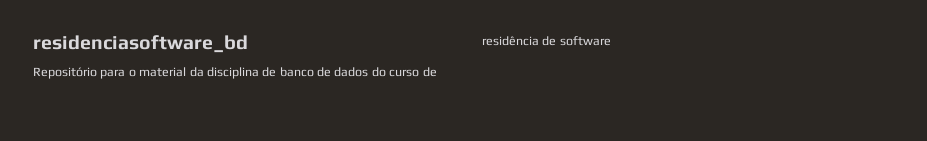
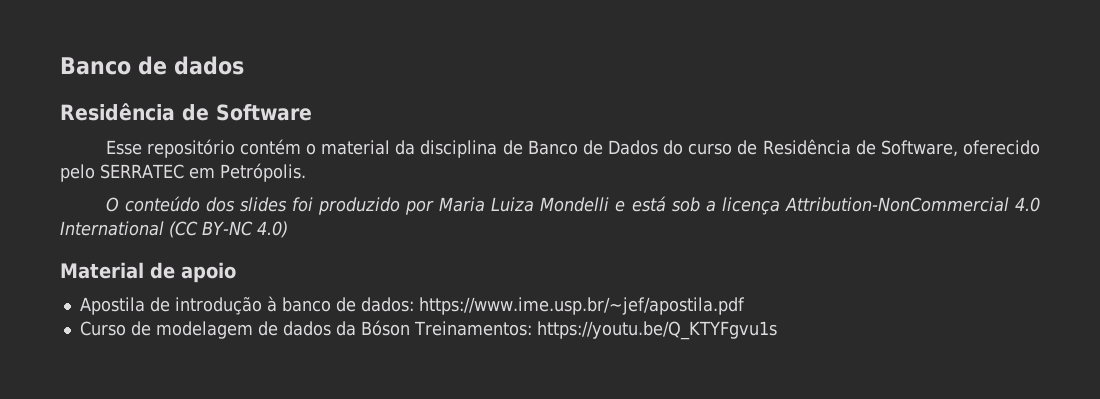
- residenciasoftware_bd
- Repositório para o material da disciplina de banco de dados do curso de residência de software
+ Banco de dados
+ Residência de Software
+ Esse repositório contém o material da disciplina de Banco de Dados do curso de Residência de Software, oferecido pelo SERRATEC em Petrópolis.
+ O conteúdo dos slides foi produzido por Maria Luiza Mondelli e está sob a licença Attribution-NonCommercial 4.0 International (CC BY-NC 4.0)
+ Material de apoio
+ Apostila de introdução à banco de dados: https://www.ime.usp.br/~jef/apostila.pdf
+ Curso de modelagem de dados da Bóson Treinamentos: https://youtu.be/Q_KTYFgvu1s

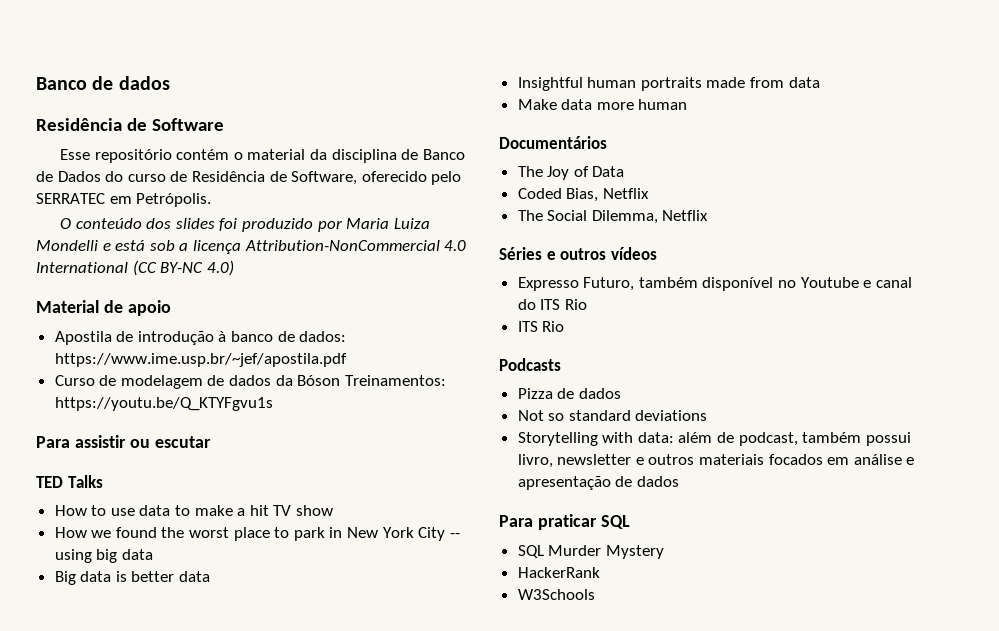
+ Para assistir ou escutar
+ TED Talks
+ How to use data to make a hit TV show
+ How we found the worst place to park in New York City -- using big data
+ Big data is better data
+ Insightful human portraits made from data
+ Make data more human
+ Documentários
+ The Joy of Data
+ Coded Bias, Netflix
+ The Social Dilemma, Netflix
+ Séries e outros vídeos
+ Expresso Futuro, também disponível no Youtube e canal do ITS Rio
+ ITS Rio
+ Podcasts
+ Pizza de dados
+ Not so standard deviations
+ Storytelling with data: além de podcast, também possui livro, newsletter e outros materiais focados em análise e apresentação de dados
+ Para praticar SQL
+ SQL Murder Mystery
+ HackerRank
+ W3Schools

